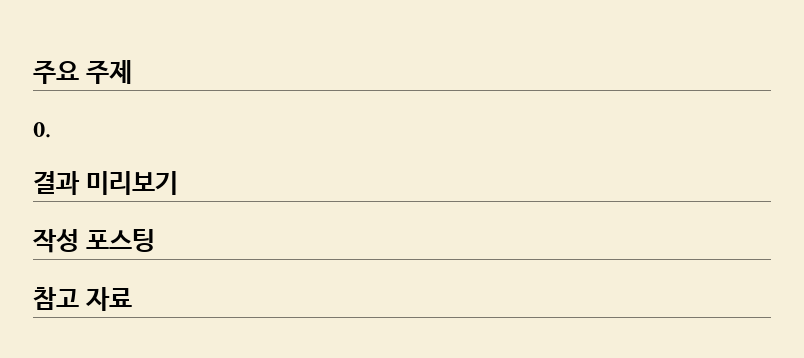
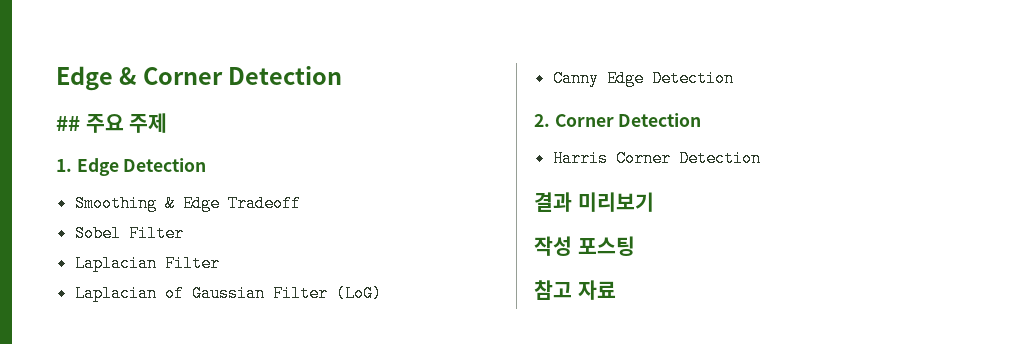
- 주요 주제
- 0.
+ Edge & Corner Detection
+ ## 주요 주제
+ 1. Edge Detection
+ Smoothing & Edge Tradeoff
+ Sobel Filter
+ Laplacian Filter
+ Laplacian of Gaussian Filter (LoG)
+ Canny Edge Detection
+ 2. Corner Detection
+ Harris Corner Detection

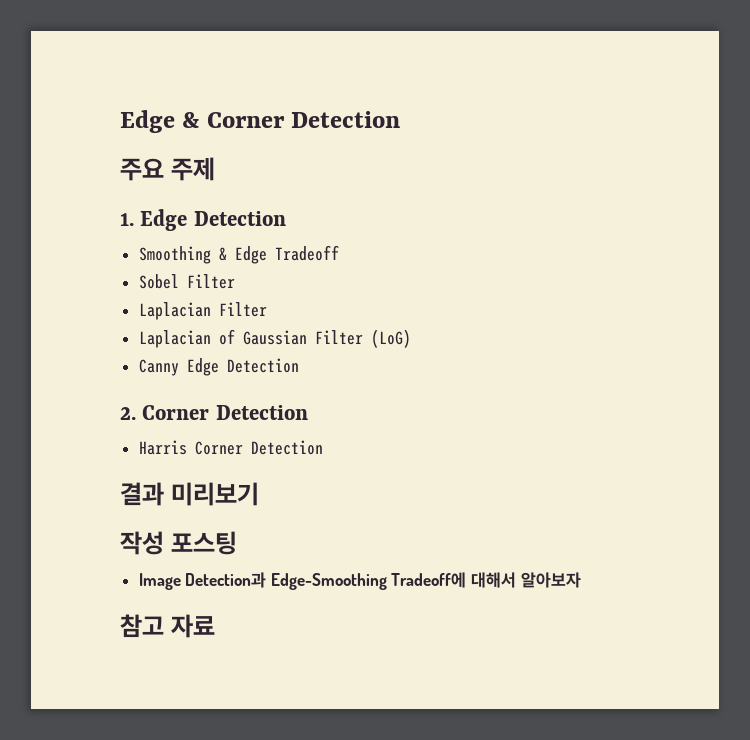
- ## 주요 주제
+ 주요 주제
+ Image Detection과 Edge-Smoothing Tradeoff에 대해서 알아보자

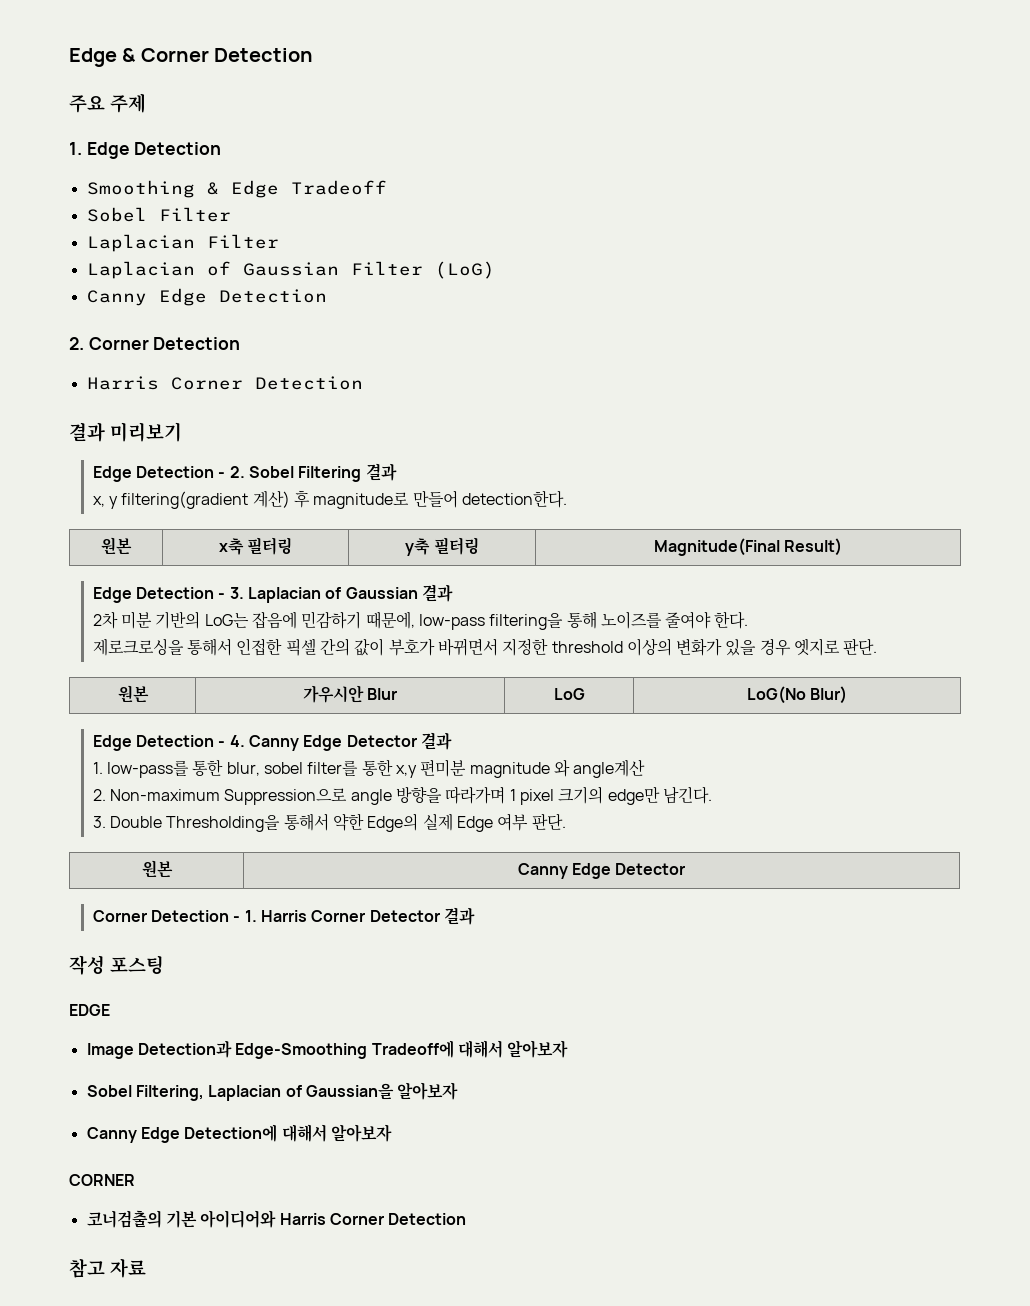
+ Edge Detection - 2. Sobel Filtering 결과
+ x, y filtering(gradient 계산) 후 magnitude로 만들어 detection한다.
+ 원본 | x축 필터링 | y축 필터링 | Magnitude(Final Result)
+ Edge Detection - 3. Laplacian of Gaussian 결과
+ 2차 미분 기반의 LoG는 잡음에 민감하기 때문에, low-pass filtering을 통해 노이즈를 줄여야 한다.
+ 제로크로싱을 통해서 인접한 픽셀 간의 값이 부호가 바뀌면서 지정한 threshold 이상의 변화가 있을 경우 엣지로 판단.
+ 원본 | 가우시안 Blur | LoG | LoG(No Blur)
+ Edge Detection - 4. Canny Edge Detector 결과
+ 1. low-pass를 통한 blur, sobel filter를 통한 x,y 편미분 magnitude 와 angle계산
+ 2. Non-maximum Suppression으로 angle 방향을 따라가며 1 pixel 크기의 edge만 남긴다.
+ 3. Double Thresholding을 통해서 약한 Edge의 실제 Edge 여부 판단.
+ 원본 | Canny Edge Detector
+ Corner Detection - 1. Harris Corner Detector 결과
+ EDGE
+ Sobel Filtering, Laplacian of Gaussian을 알아보자
+ Canny Edge Detection에 대해서 알아보자
+ CORNER
+ 코너검출의 기본 아이디어와 Harris Corner Detection

